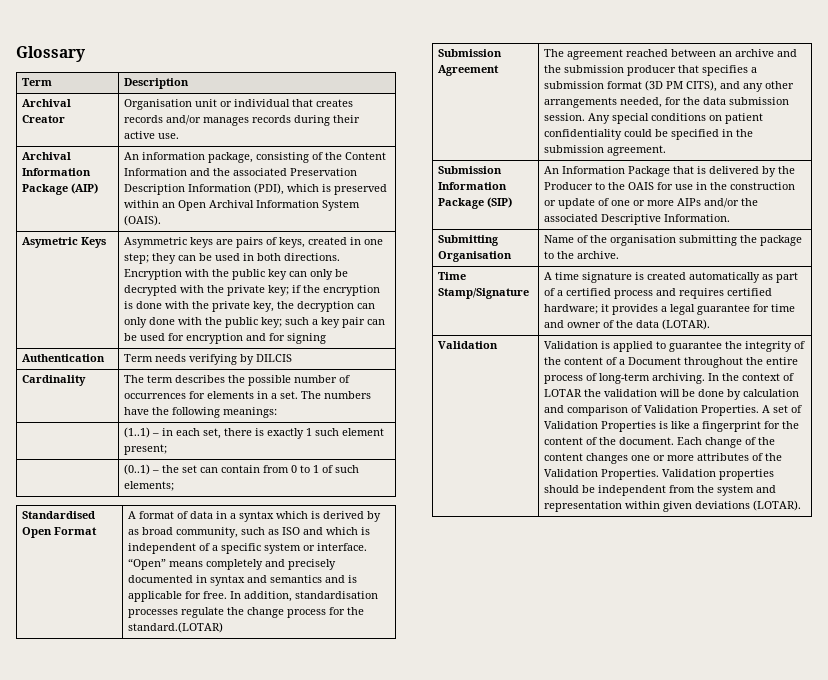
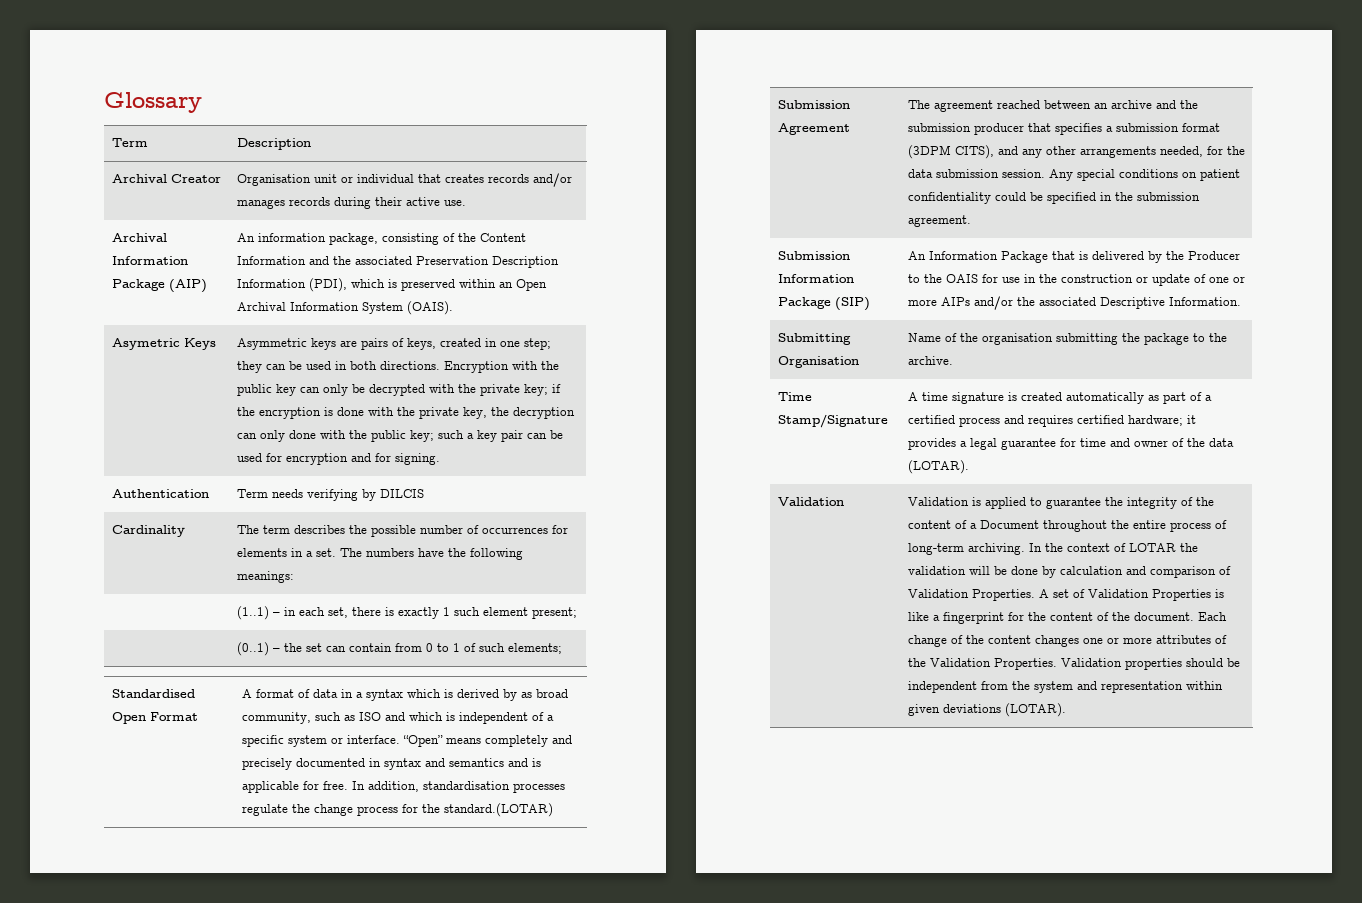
- Encryption with the public key can only be decrypted with the private key; if the encryption is done with the private key, the decryption can only done with the public key; such a key pair can be used for encryption and for signing
+ Encryption with the public key can only be decrypted with the private key; if the encryption is done with the private key, the decryption can only done with the public key; such a key pair can be used for encryption and for signing.
- The agreement reached between an archive and the submission producer that specifies a submission format (3D PM CITS), and any other arrangements needed, for the data submission session.
+ The agreement reached between an archive and the submission producer that specifies a submission format (3DPM CITS), and any other arrangements needed, for the data submission session.

